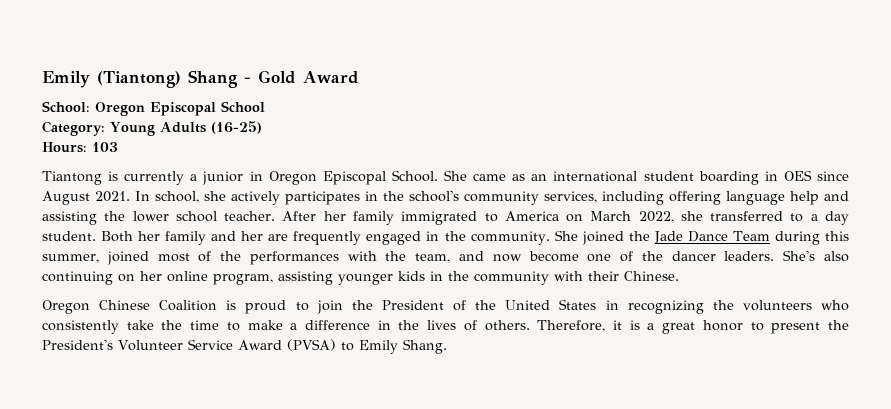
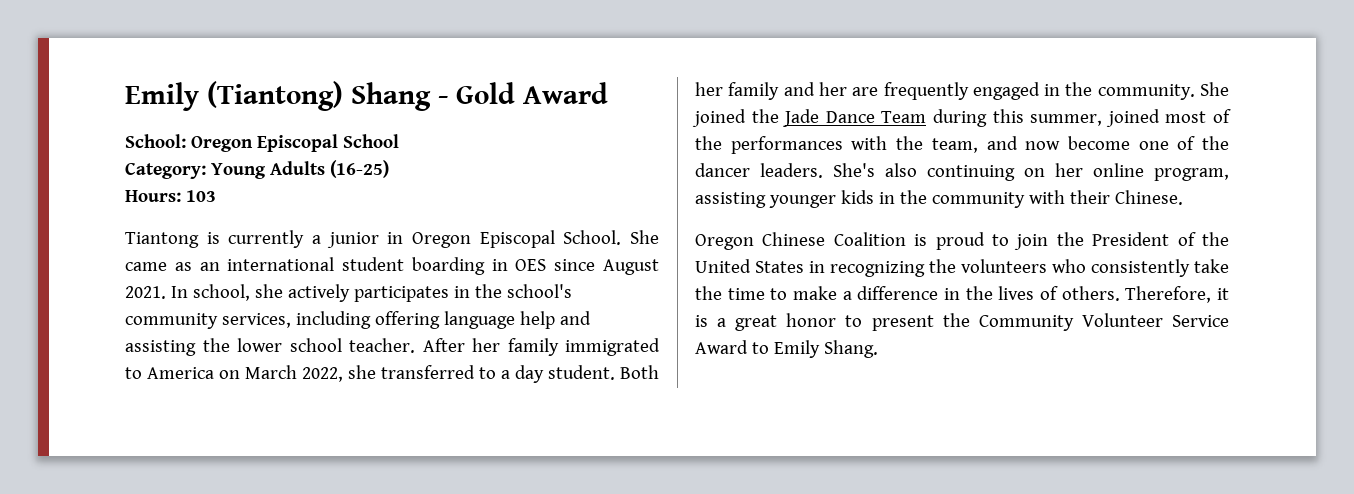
- Therefore, it is a great honor to present the President's Volunteer Service Award (PVSA) to Emily Shang.
+ Therefore, it is a great honor to present the Community Volunteer Service Award to Emily Shang.

